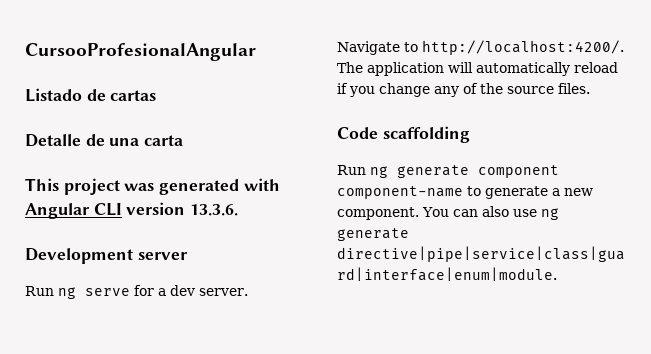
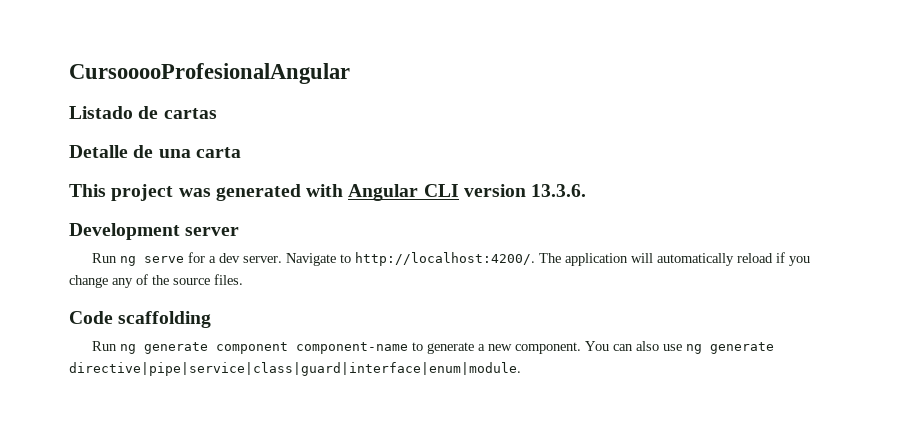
- CursooProfesionalAngular
+ CursooooProfesionalAngular

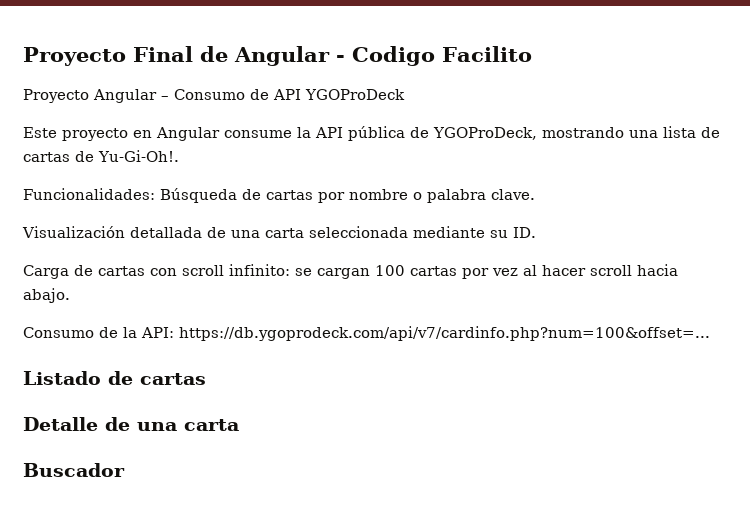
- CursooooProfesionalAngular
+ Proyecto Final de Angular - Codigo Facilito
+ Proyecto Angular – Consumo de API YGOProDeck
+ Este proyecto en Angular consume la API pública de YGOProDeck, mostrando una lista de cartas de Yu-Gi-Oh!.
+ Funcionalidades: Búsqueda de cartas por nombre o palabra clave.
+ Visualización detallada de una carta seleccionada mediante su ID.
+ Carga de cartas con scroll infinito: se cargan 100 cartas por vez al hacer scroll hacia abajo.
+ Consumo de la API: https://db.ygoprodeck.com/api/v7/cardinfo.php?num=100&offset=...
- This project was generated with Angular CLI version 13.3.6.
- Development server
- Run ng serve for a dev server. Navigate to http://localhost:4200/. The application will automatically reload if you change any of the source files.
- Code scaffolding
- Run ng generate component component-name to generate a new component. You can also use ng generate directive|pipe|service|class|guard|interface|enum|module.
+ Buscador

